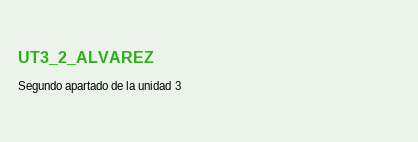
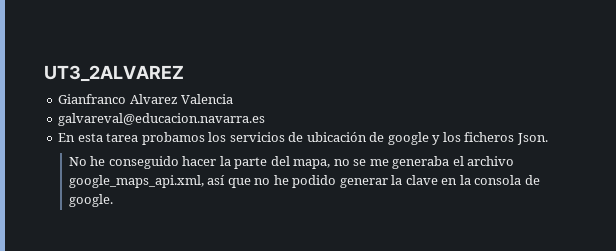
- UT3_2_ALVAREZ
- Segundo apartado de la unidad 3
+ UT3_2ALVAREZ
+ Gianfranco Alvarez Valencia
+ galvareval@educacion.navarra.es
+ En esta tarea probamos los servicios de ubicación de google y los ficheros Json.
+ No he conseguido hacer la parte del mapa, no se me generaba el archivo google_maps_api.xml, así que no he podido generar la clave en la consola de google.

